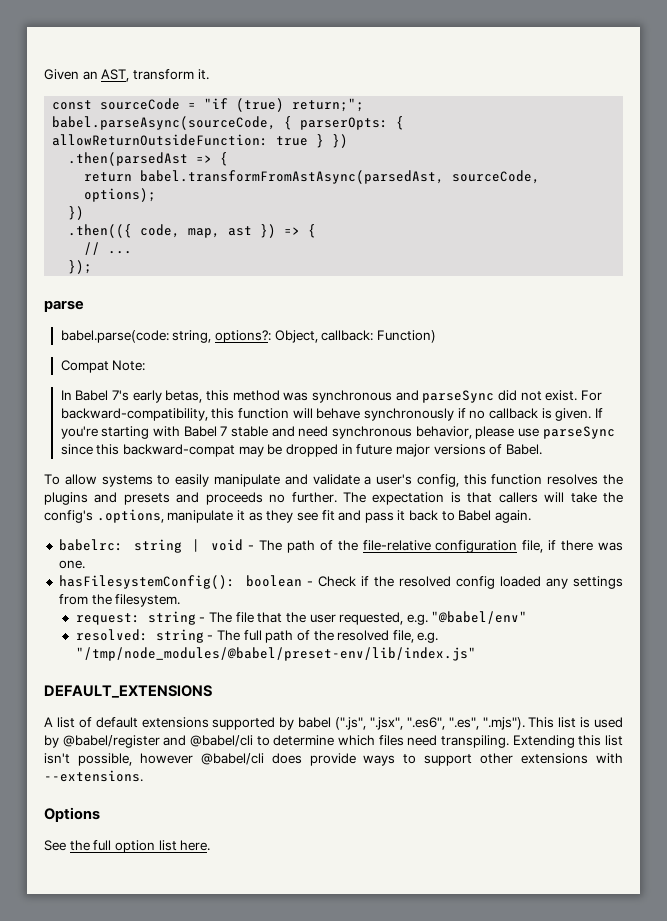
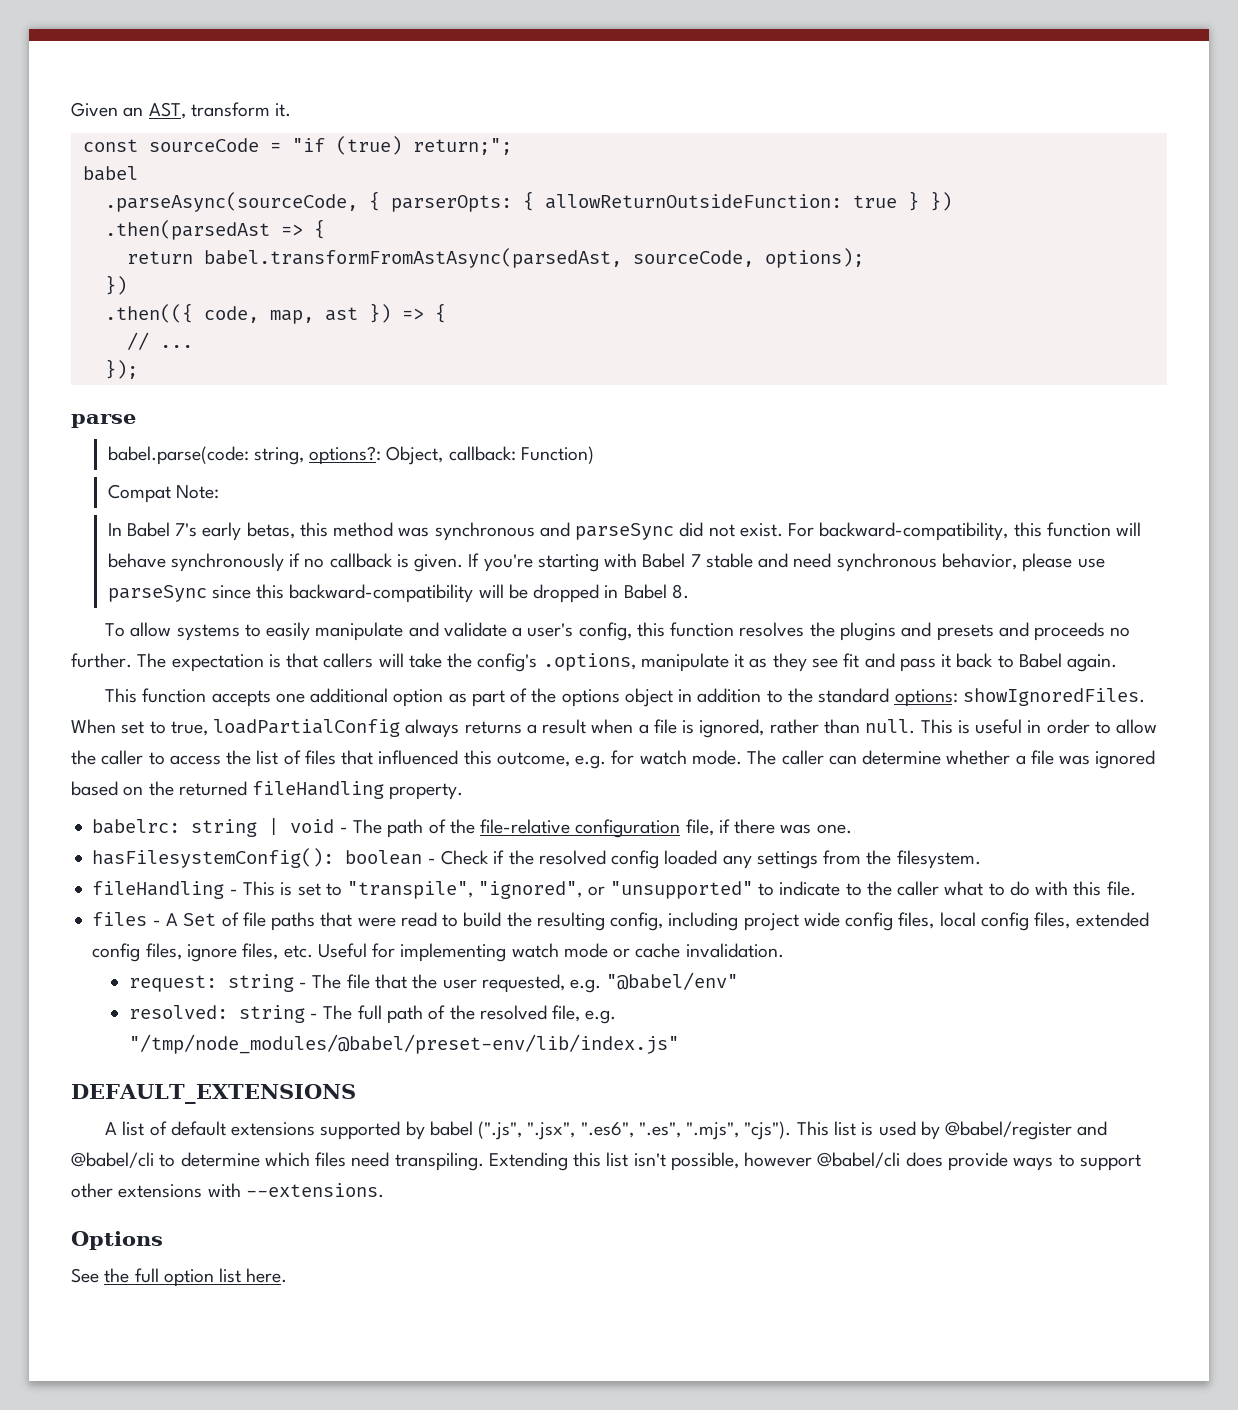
  const sourceCode = "if (true) return;";
- babel.parseAsync(sourceCode, { parserOpts: { allowReturnOutsideFunction: true } })
+ babel
+ .parseAsync(sourceCode, { parserOpts: { allowReturnOutsideFunction: true } })
- If you're starting with Babel 7 stable and need synchronous behavior, please use parseSync since this backward-compat may be dropped in future major versions of Babel.
+ If you're starting with Babel 7 stable and need synchronous behavior, please use parseSync since this backward-compatibility will be dropped in Babel 8.
+ This function accepts one additional option as part of the options object in addition to the standard options: showIgnoredFiles. When set to true, loadPartialConfig always returns a result when a file is ignored, rather than null. This is useful in order to allow the caller to access the list of files that influenced this outcome, e.g. for watch mode. The caller can determine whether a file was ignored based on the returned fileHandling property.
+ fileHandling - This is set to "transpile", "ignored", or "unsupported" to indicate to the caller what to do with this file.
+ files - A Set of file paths that were read to build the resulting config, including project wide config files, local config files, extended config files, ignore files, etc. Useful for implementing watch mode or cache invalidation.
- A list of default extensions supported by babel (".js", ".jsx", ".es6", ".es", ".mjs"). This list is used by @babel/register and @babel/cli to determine which files need transpiling.
+ A list of default extensions supported by babel (".js", ".jsx", ".es6", ".es", ".mjs", "cjs"). This list is used by @babel/register and @babel/cli to determine which files need transpiling.

